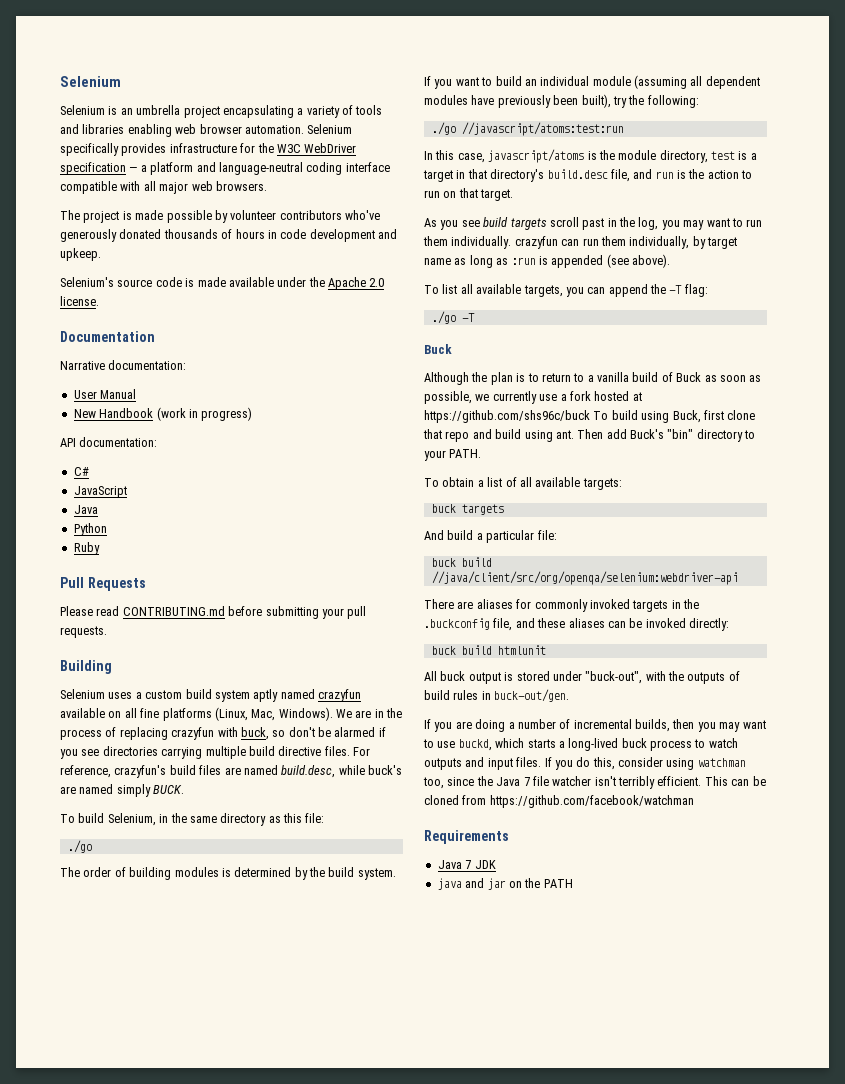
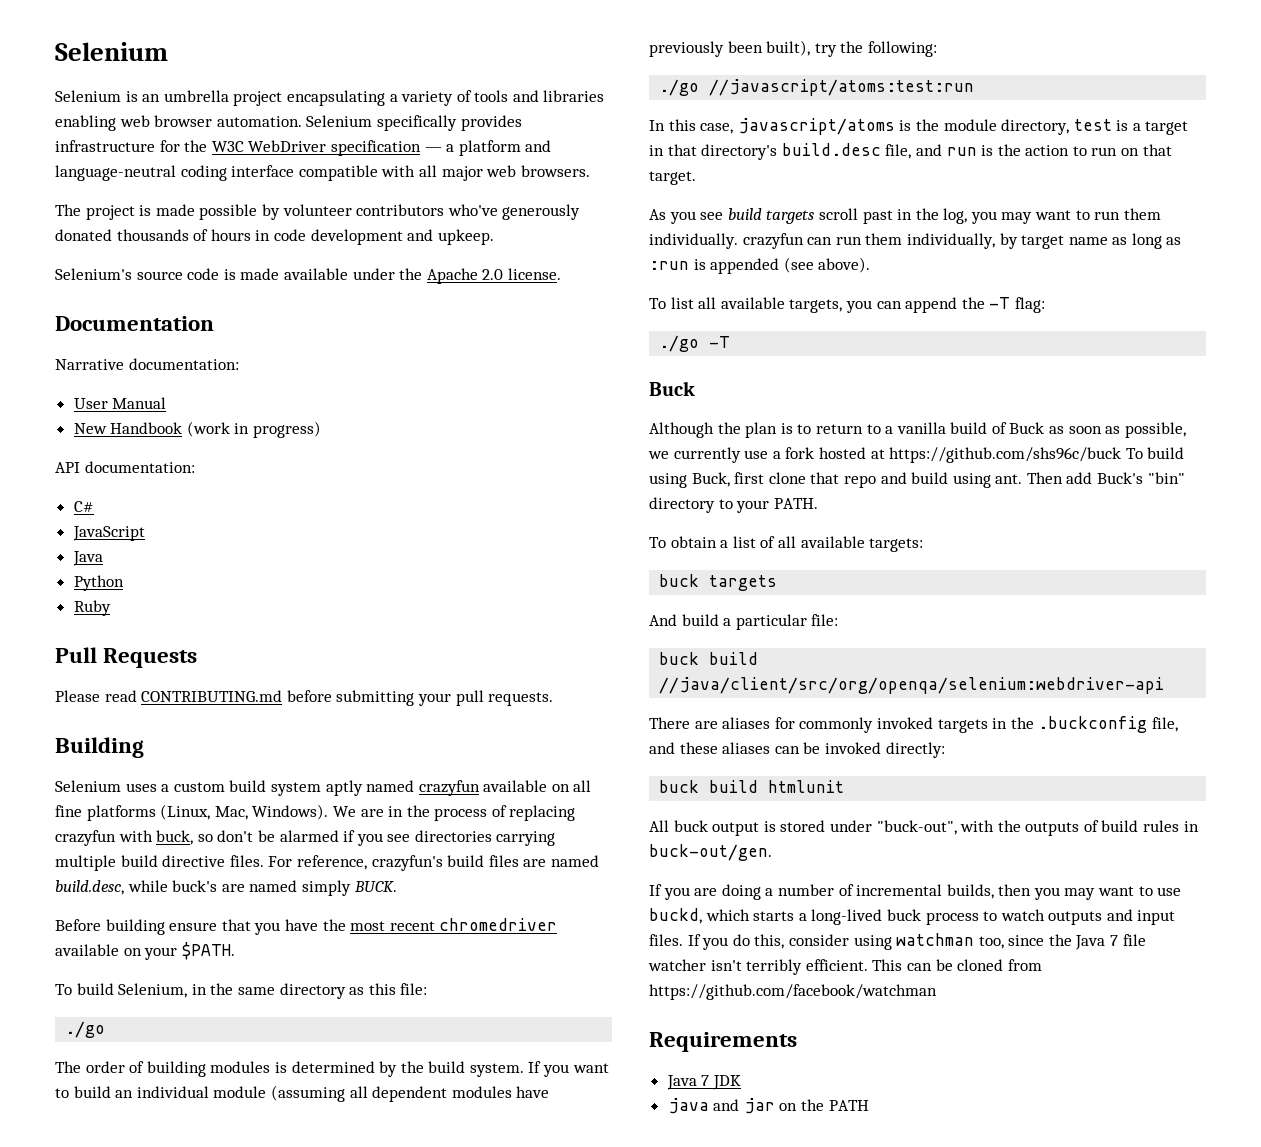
+ Before building ensure that you have the most recent chromedriver available on your $PATH.

